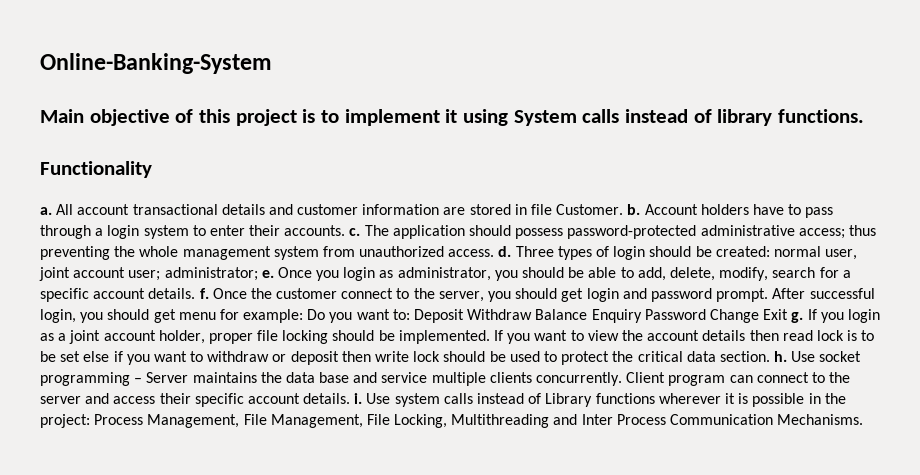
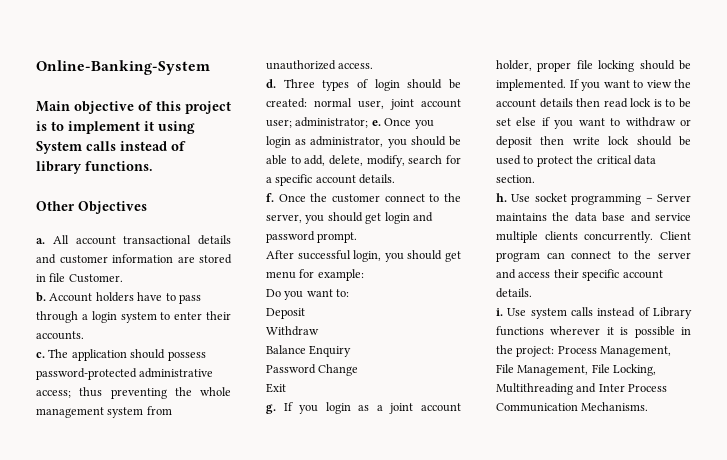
- Functionality
+ Other Objectives
- All account transactional details and customer information are stored in file Customer. b.
+ All account transactional details and customer information are stored in file Customer.
+ b.
- Account holders have to pass through a login system to enter their accounts. c.
+ Account holders have to pass through a login system to enter their accounts.
+ c.
- The application should possess password-protected administrative access; thus preventing the whole management system from unauthorized access. d.
+ The application should possess password-protected administrative access; thus preventing the whole management system from unauthorized access.
+ d.
- Once you login as administrator, you should be able to add, delete, modify, search for a specific account details. f.
+ Once you login as administrator, you should be able to add, delete, modify, search for a specific account details.
+ f.
- Once the customer connect to the server, you should get login and password prompt. After successful login, you should get menu for example: Do you want to: Deposit Withdraw Balance Enquiry Password Change Exit g.
+ Once the customer connect to the server, you should get login and password prompt.
+ After successful login, you should get menu for example:
+ Do you want to:
+ Deposit
+ Withdraw
+ Balance Enquiry
+ Password Change
+ Exit
+ g.
- If you want to view the account details then read lock is to be set else if you want to withdraw or deposit then write lock should be used to protect the critical data section. h.
+ If you want to view the account details then read lock is to be set else if you want to withdraw or deposit then write lock should be used to protect the critical data section.
+ h.
- Client program can connect to the server and access their specific account details. i.
+ Client program can connect to the server and access their specific account details.
+ i.

